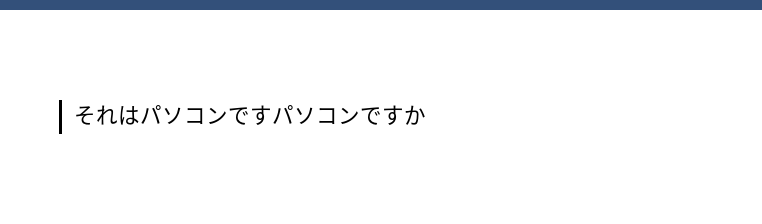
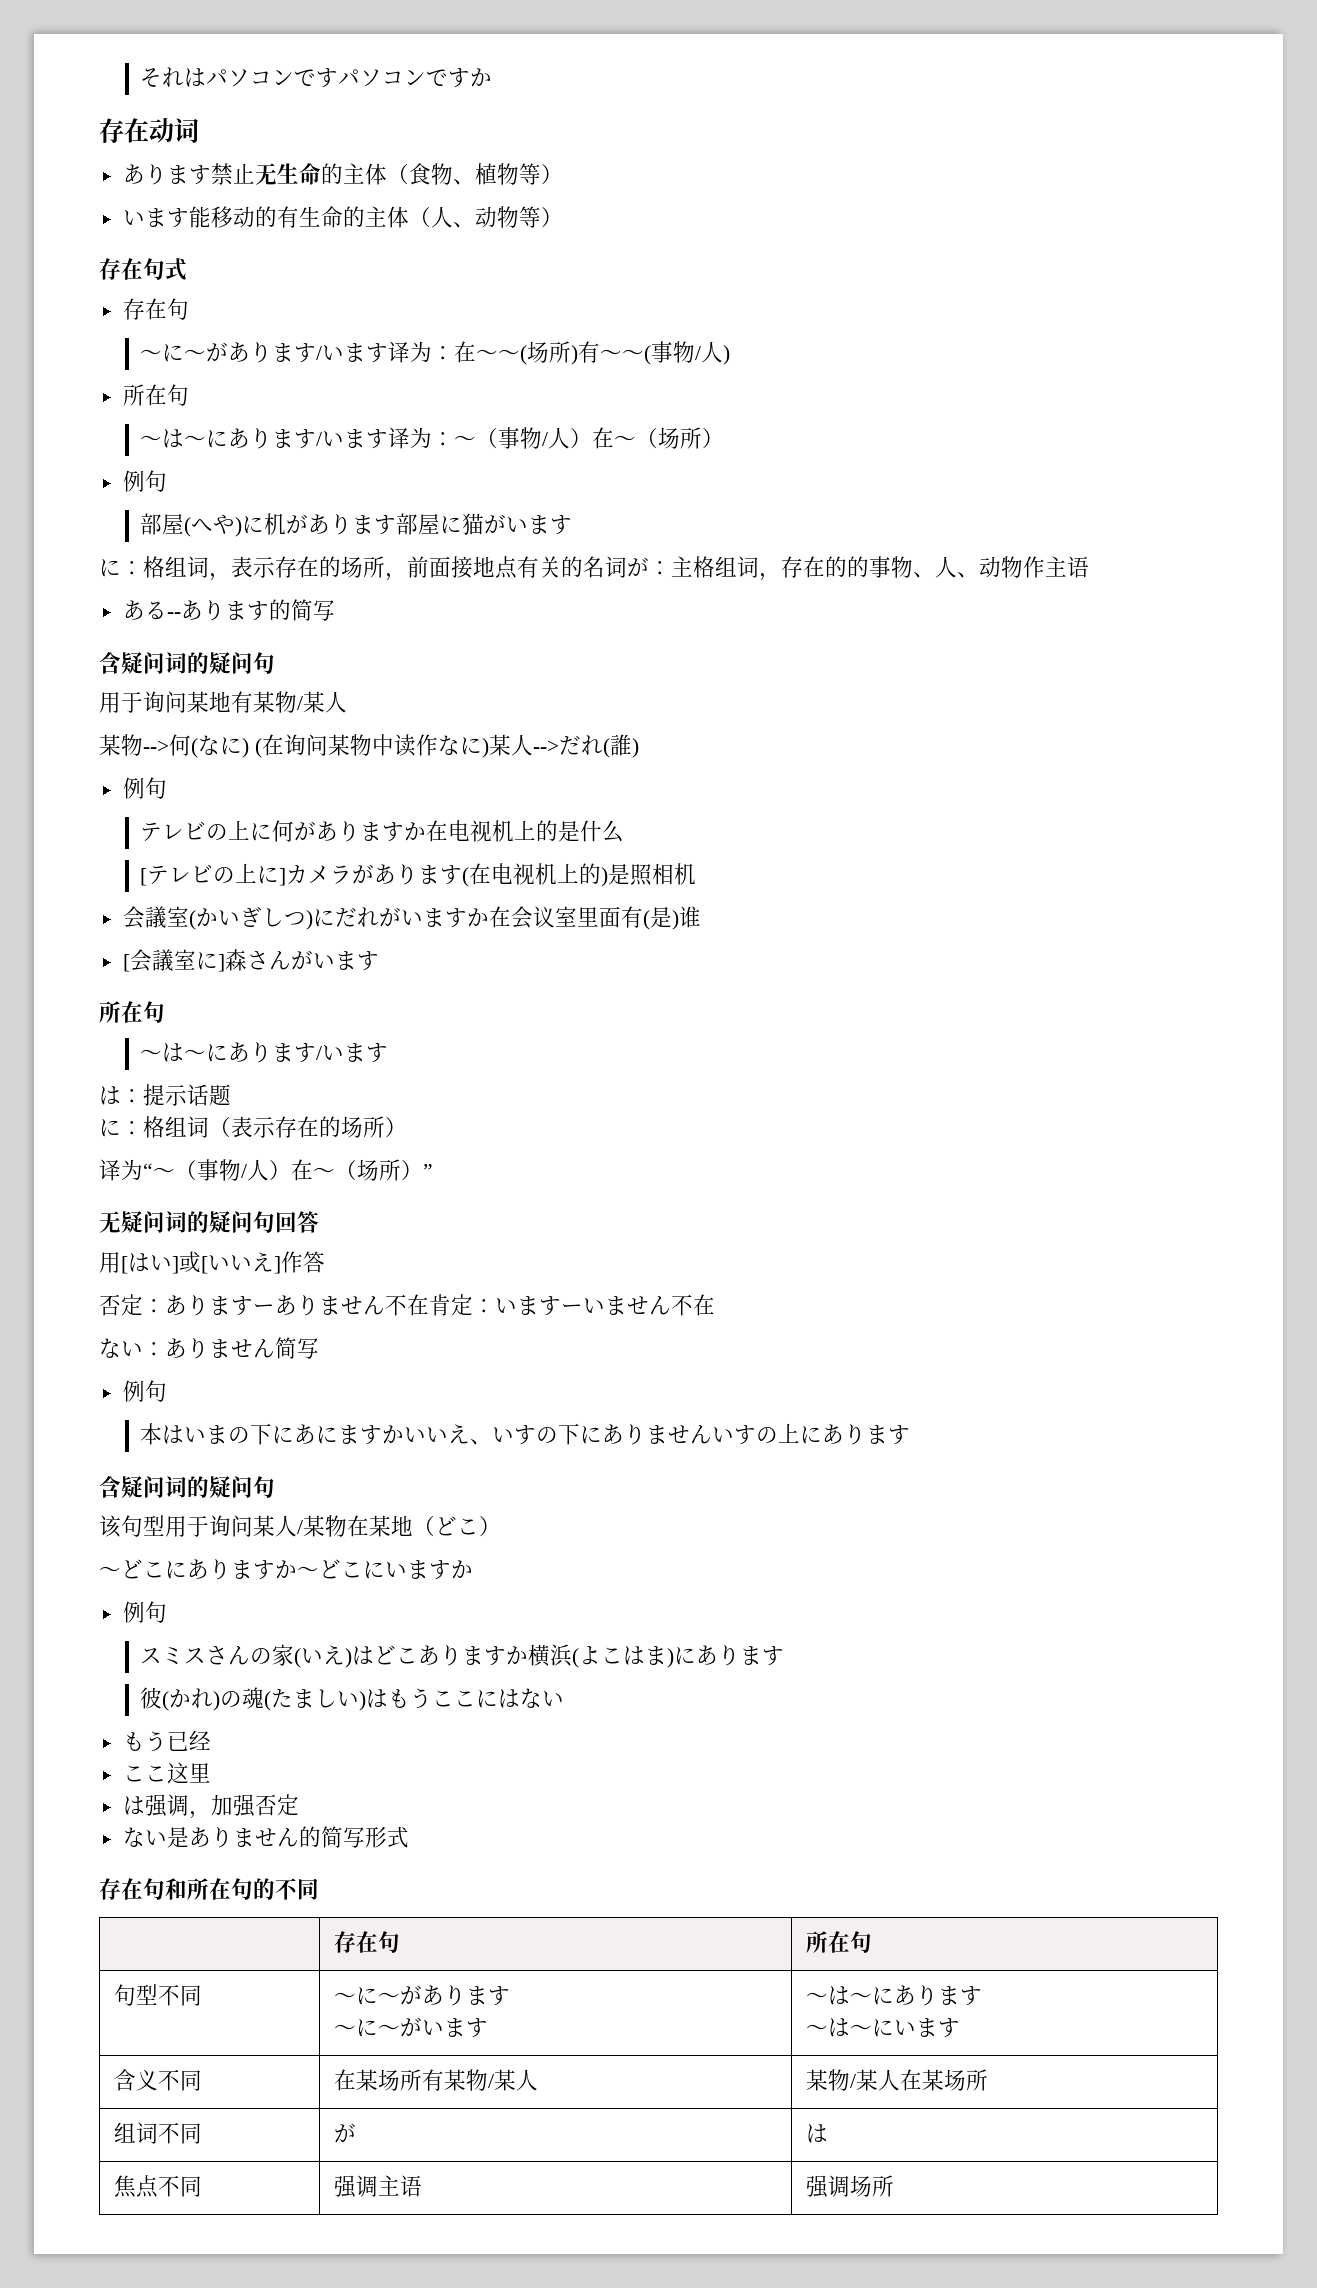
+ 存在动词
+ あります禁止无生命的主体（食物、植物等）
+ います能移动的有生命的主体（人、动物等）
+ 存在句式
+ 存在句
+ 〜に〜があります/います译为：在～～(场所)有～～(事物/人)
+ 所在句
+ 〜は〜にあります/います译为：～（事物/人）在～（场所）
+ 例句
+ 部屋(へや)に机があります部屋に猫がいます
+ に：格组词，表示存在的场所，前面接地点有关的名词が：主格组词，存在的的事物、人、动物作主语
+ ある--あります的简写
+ 含疑问词的疑问句
+ 用于询问某地有某物/某人
+ 某物-->何(なに) (在询问某物中读作なに)某人-->だれ(誰)
+ 例句
+ テレビの上に何がありますか在电视机上的是什么
+ [テレビの上に]カメラがあります(在电视机上的)是照相机
+ 会議室(かいぎしつ)にだれがいますか在会议室里面有(是)谁
+ [会議室に]森さんがいます
+ 所在句
+ 〜は〜にあります/います
+ は：提示话题
+ に：格组词（表示存在的场所）
+ 译为“～（事物/人）在～（场所）”
+ 无疑问词的疑问句回答
+ 用[はい]或[いいえ]作答
+ 否定：ありますーありません不在肯定：いますーいません不在
+ ない：ありません简写
+ 例句
+ 本はいまの下にあにますかいいえ、いすの下にありませんいすの上にあります
+ 含疑问词的疑问句
+ 该句型用于询问某人/某物在某地（どこ）
+ 〜どこにありますか〜どこにいますか
+ 例句
+ スミスさんの家(いえ)はどこありますか横浜(よこはま)にあります
+ 彼(かれ)の魂(たましい)はもうここにはない
+ もう已经
+ ここ这里
+ は强调，加强否定
+ ない是ありません的简写形式
+ 存在句和所在句的不同
+ | 存在句 | 所在句
+ 句型不同 | 〜に〜があります
+ 〜に〜がいます | 〜は〜にあります
+ 〜は〜にいます
+ 含义不同 | 在某场所有某物/某人 | 某物/某人在某场所
+ 组词不同 | が | は
+ 焦点不同 | 强调主语 | 强调场所

